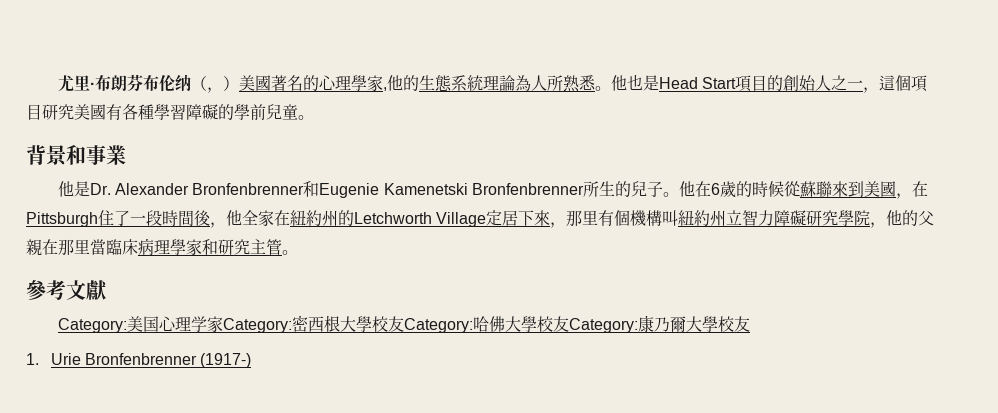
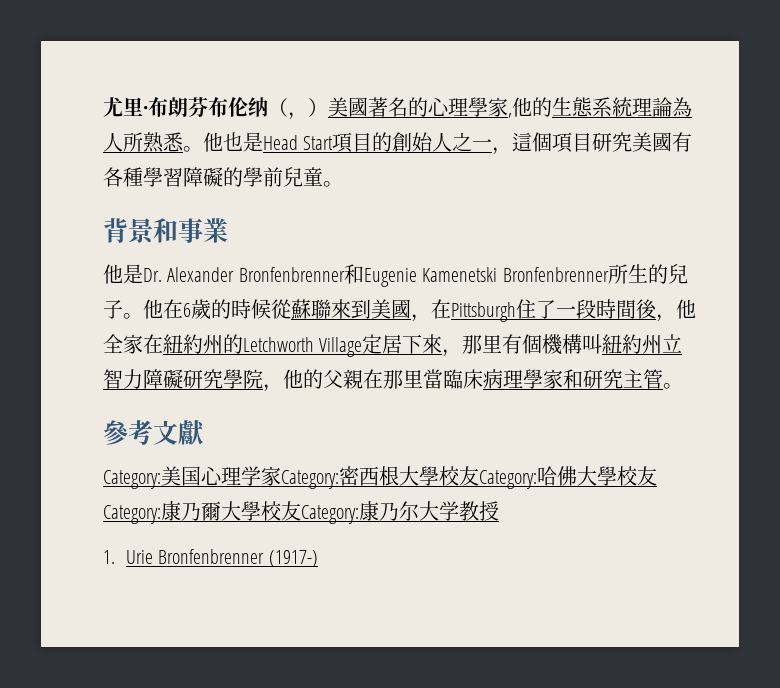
- Category:美国心理学家Category:密西根大學校友Category:哈佛大學校友Category:康乃爾大學校友
+ Category:美国心理学家Category:密西根大學校友Category:哈佛大學校友Category:康乃爾大學校友Category:康乃尔大学教授

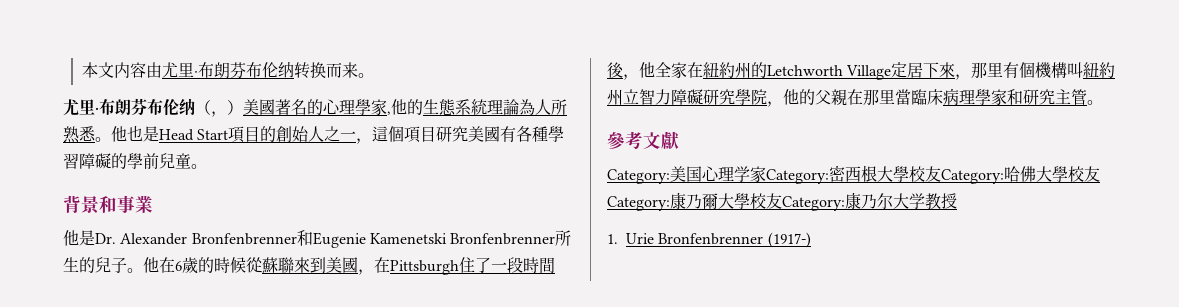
+ 本文内容由尤里·布朗芬布伦纳转换而来。

